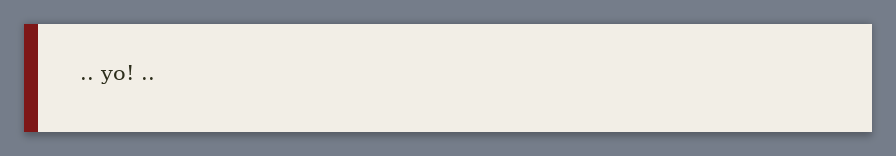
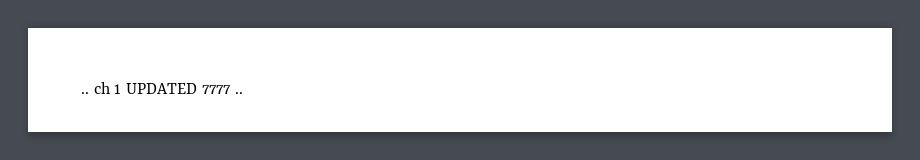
- .. yo! ..
+ .. ch 1 UPDATED 7777 ..

